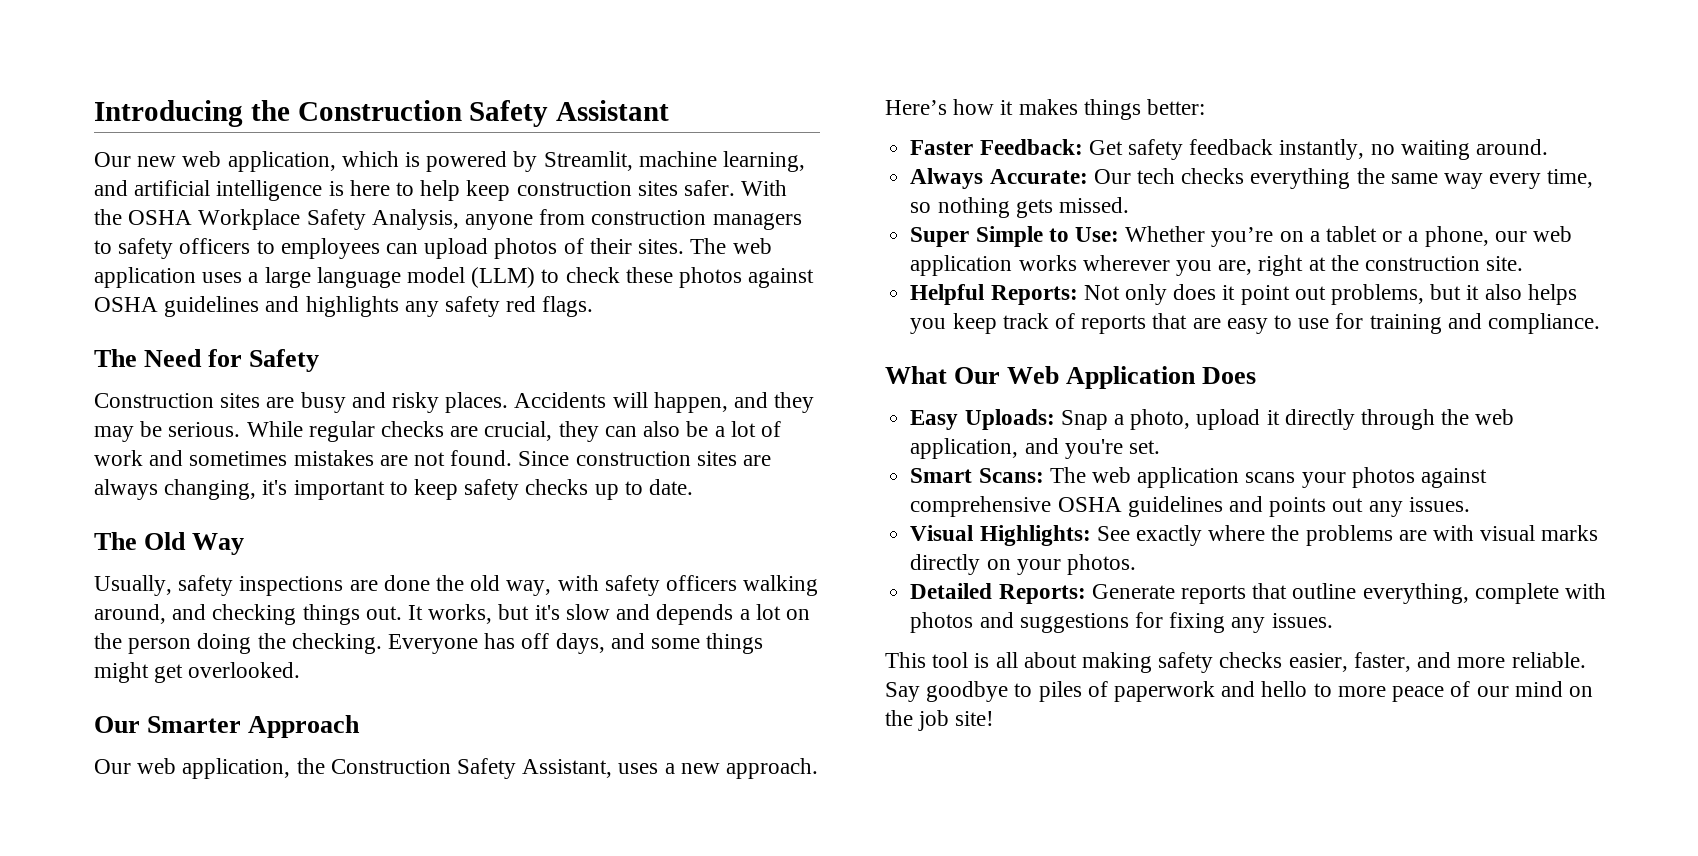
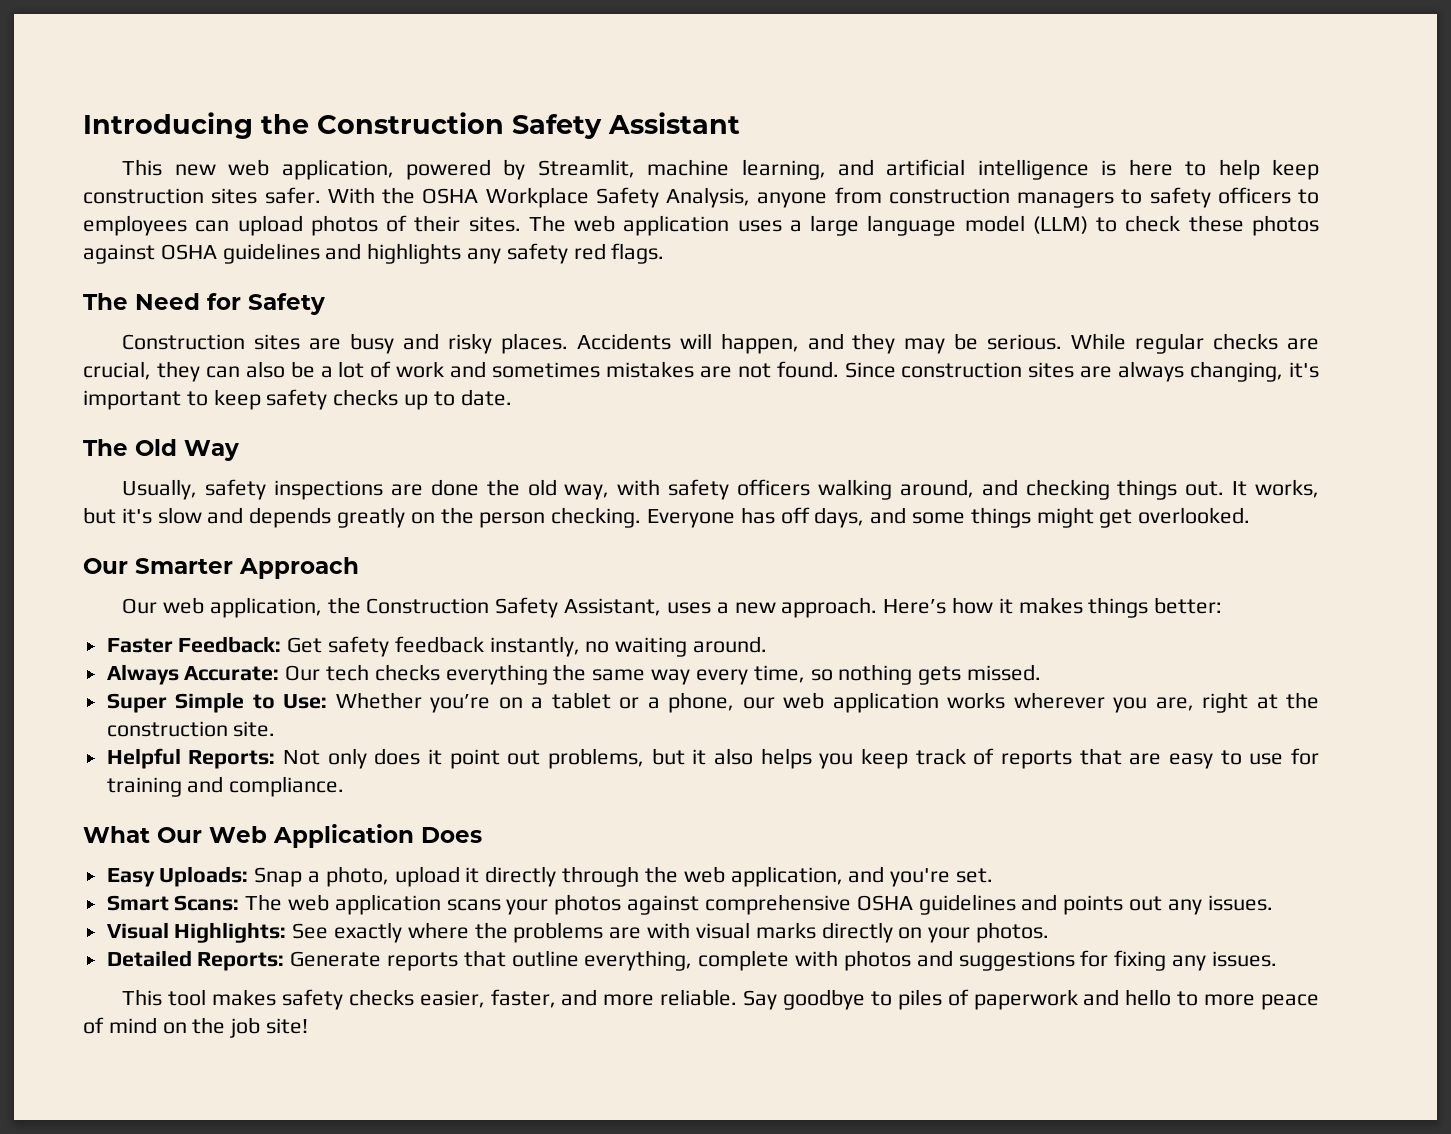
- Our new web application, which is powered by Streamlit, machine learning, and artificial intelligence is here to help keep construction sites safer.
+ This new web application, powered by Streamlit, machine learning, and artificial intelligence is here to help keep construction sites safer.
- It works, but it's slow and depends a lot on the person doing the checking.
+ It works, but it's slow and depends greatly on the person checking.
- This tool is all about making safety checks easier, faster, and more reliable.
+ This tool makes safety checks easier, faster, and more reliable.
- Say goodbye to piles of paperwork and hello to more peace of our mind on the job site!
+ Say goodbye to piles of paperwork and hello to more peace of mind on the job site!

